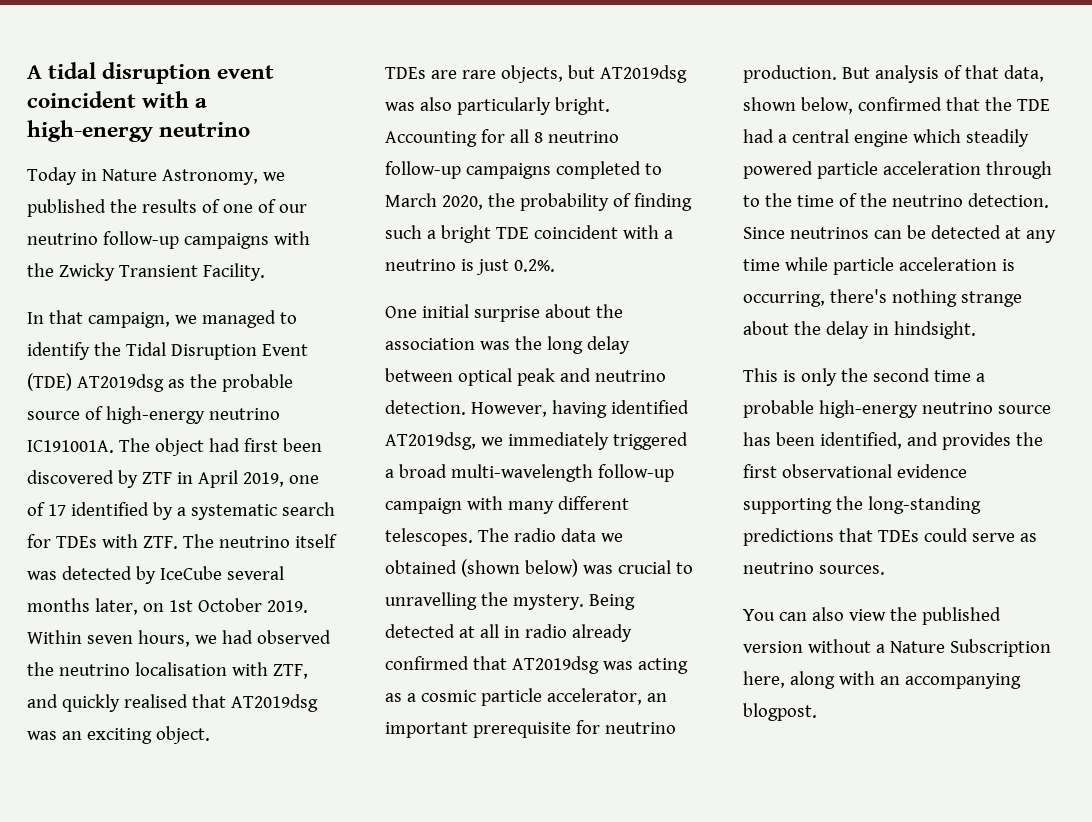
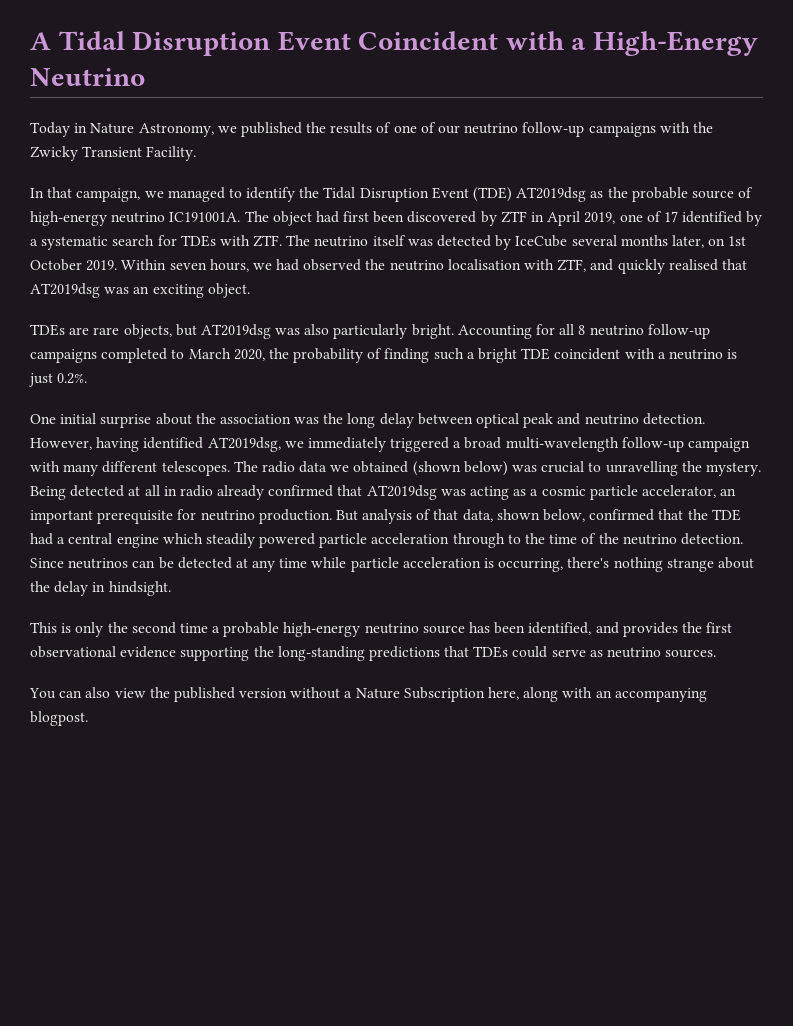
- A tidal disruption event coincident with a high-energy neutrino
+ A Tidal Disruption Event Coincident with a High-Energy Neutrino

